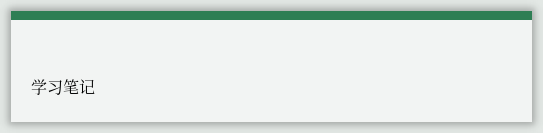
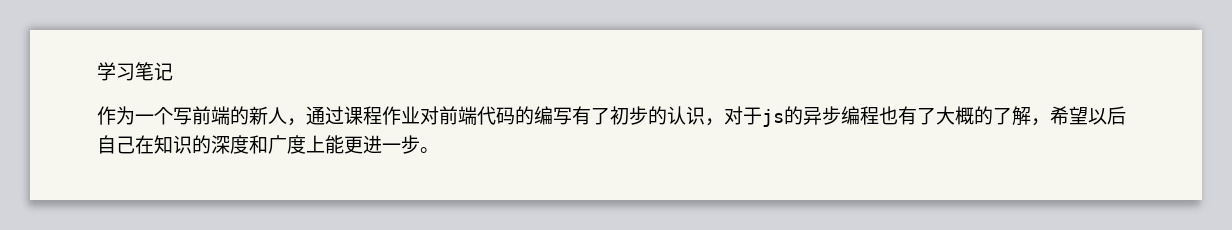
+ 作为一个写前端的新人，通过课程作业对前端代码的编写有了初步的认识，对于js的异步编程也有了大概的了解，希望以后自己在知识的深度和广度上能更进一步。

